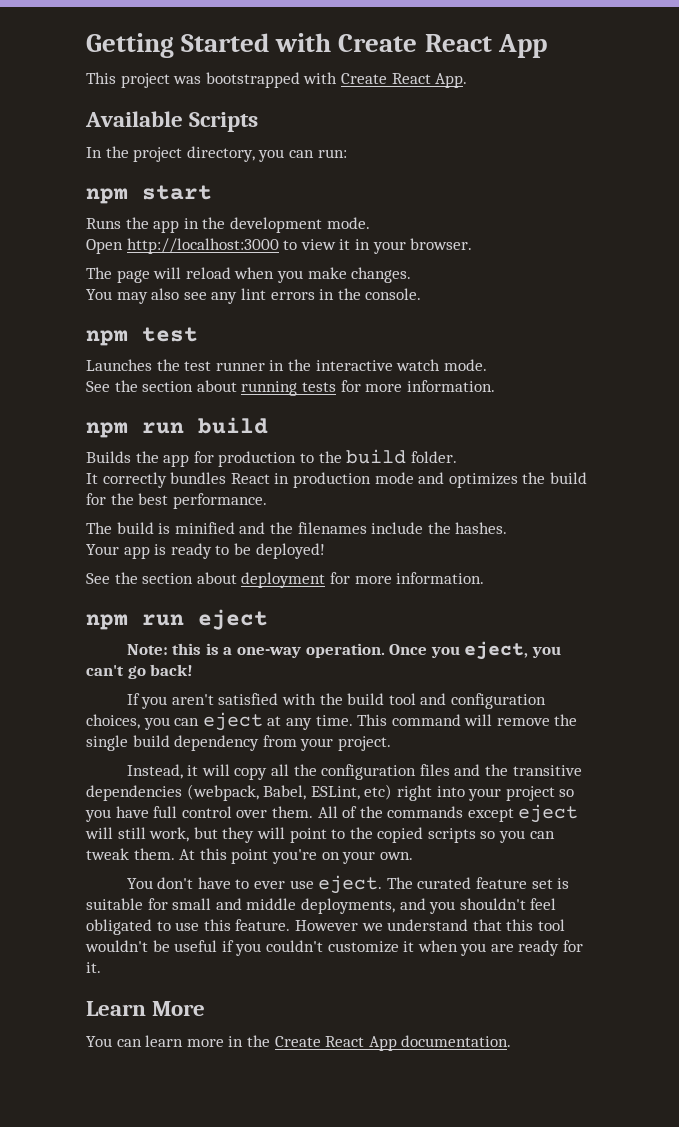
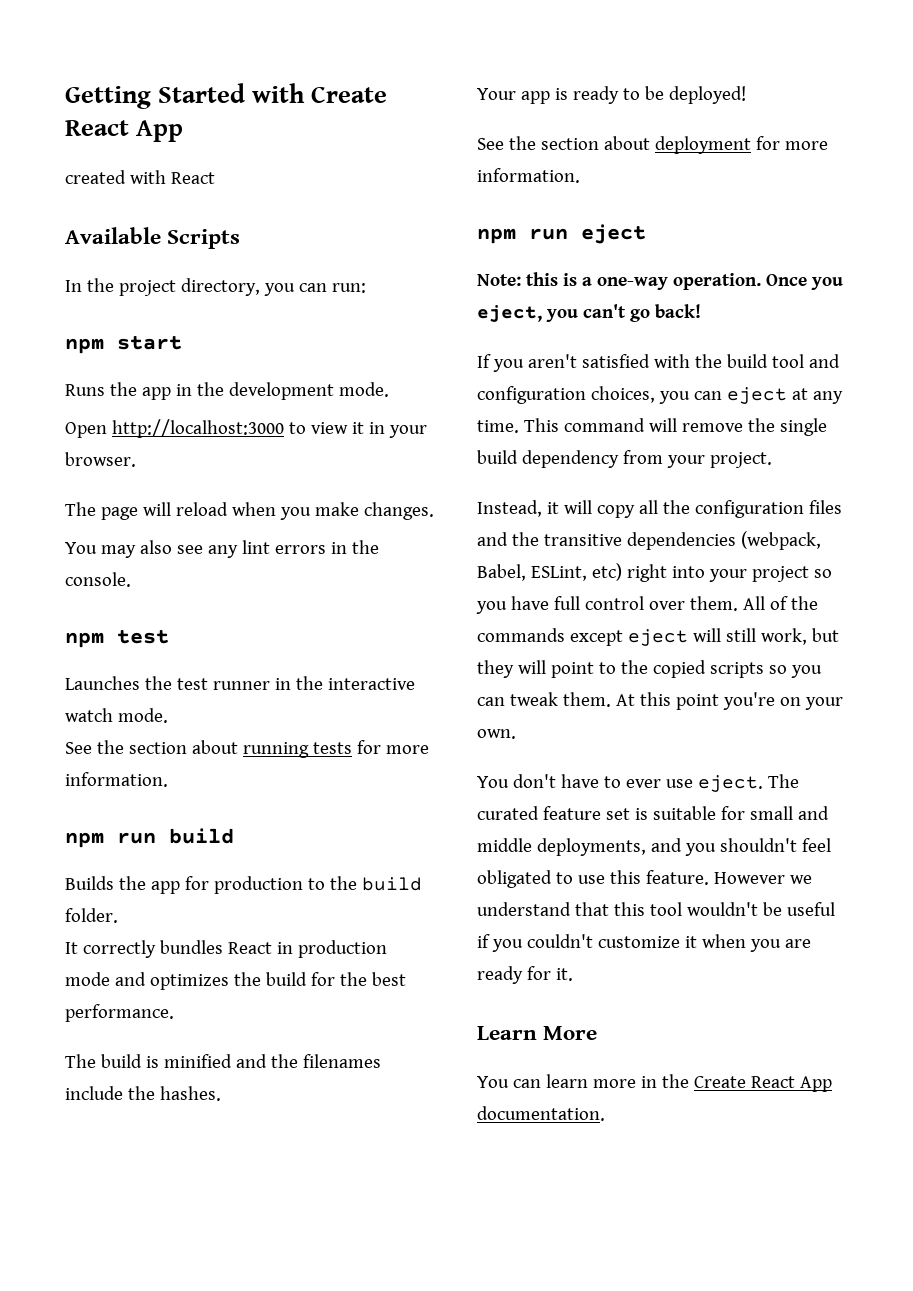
- This project was bootstrapped with Create React App.
+ created with React

